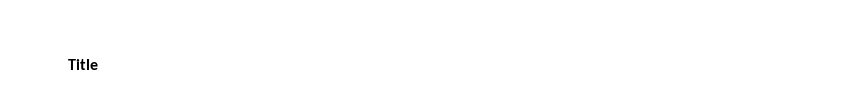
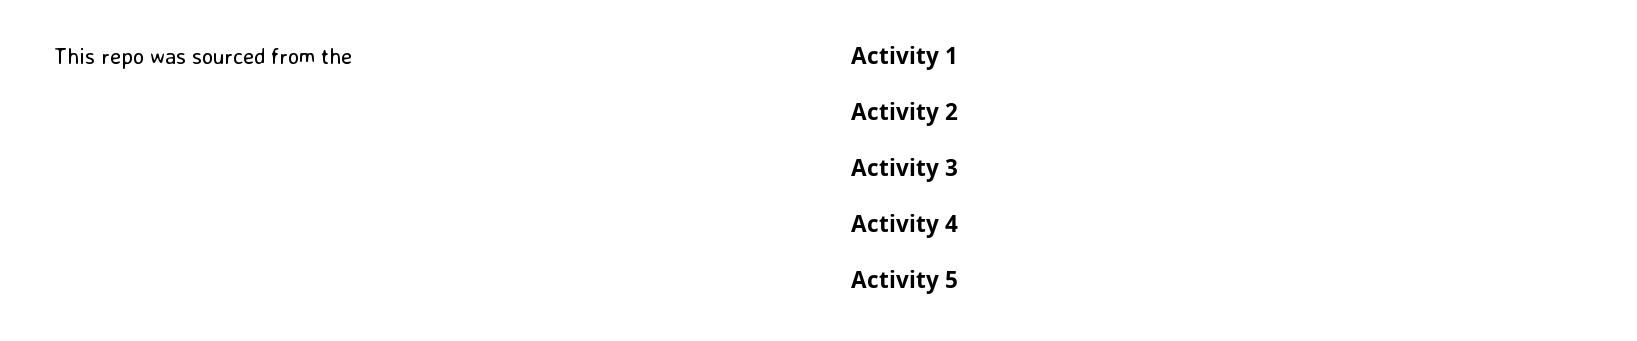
- Title
+ This repo was sourced from the
+ Activity 1
+ Activity 2
+ Activity 3
+ Activity 4
+ Activity 5

